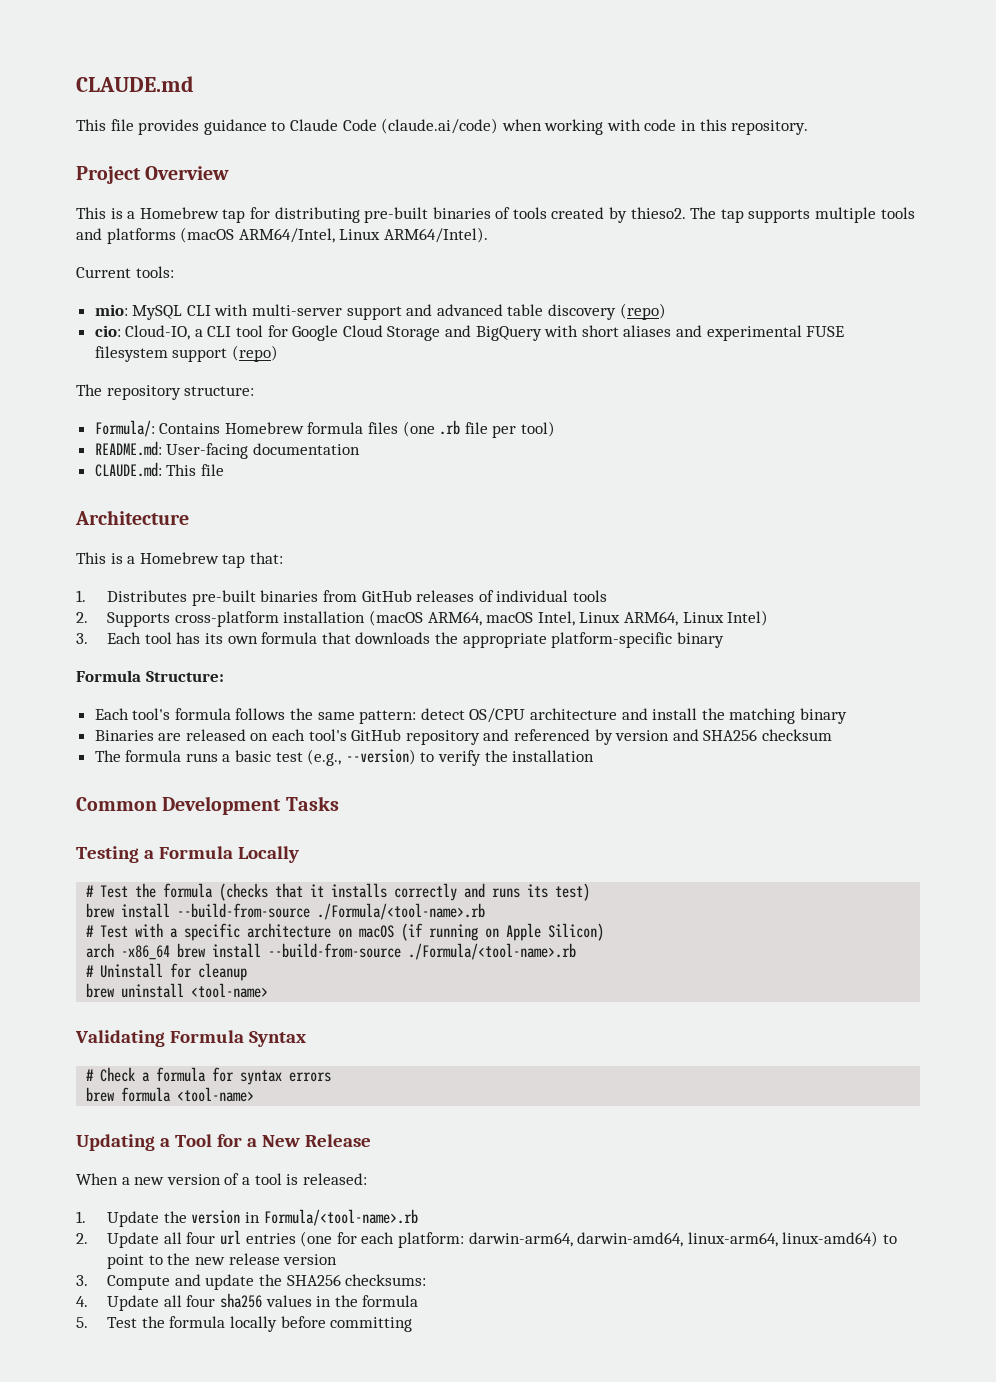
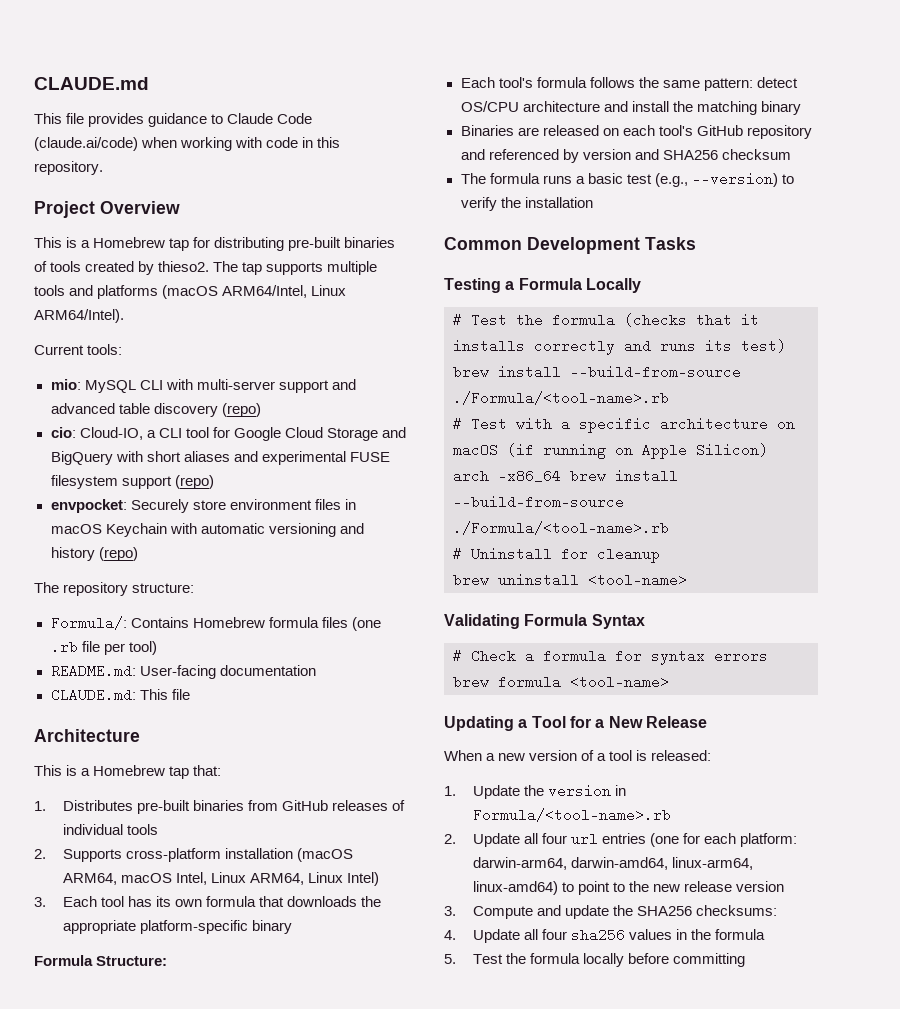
+ envpocket: Securely store environment files in macOS Keychain with automatic versioning and history (repo)

